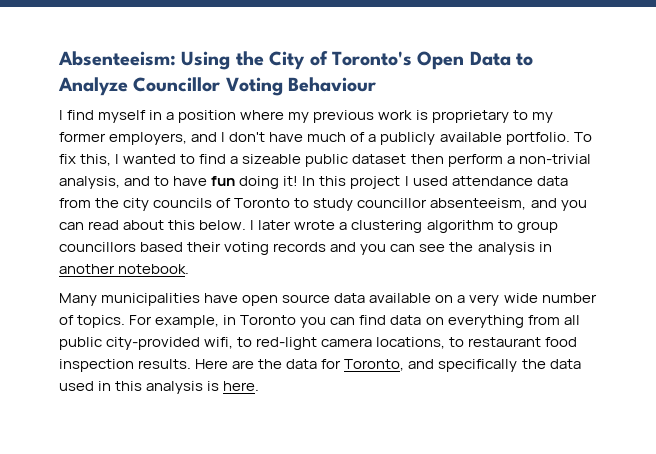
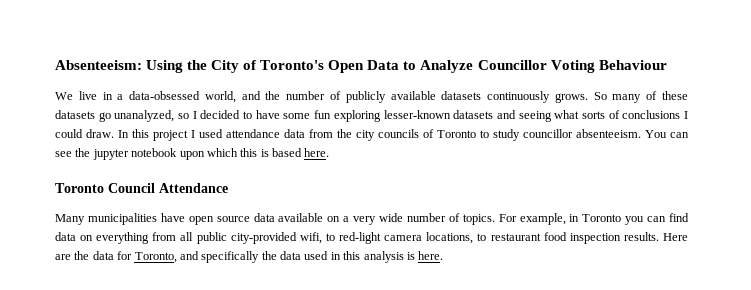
- I find myself in a position where my previous work is proprietary to my former employers, and I don't have much of a publicly available portfolio. To fix this, I wanted to find a sizeable public dataset then perform a non-trivial analysis, and to have fun doing it!
+ We live in a data-obsessed world, and the number of publicly available datasets continuously grows. So many of these datasets go unanalyzed, so I decided to have some fun exploring lesser-known datasets and seeing what sorts of conclusions I could draw.
- In this project I used attendance data from the city councils of Toronto to study councillor absenteeism, and you can read about this below. I later wrote a clustering algorithm to group councillors based their voting records and you can see the analysis in another notebook.
+ In this project I used attendance data from the city councils of Toronto to study councillor absenteeism. You can see the jupyter notebook upon which this is based here.
+ Toronto Council Attendance

